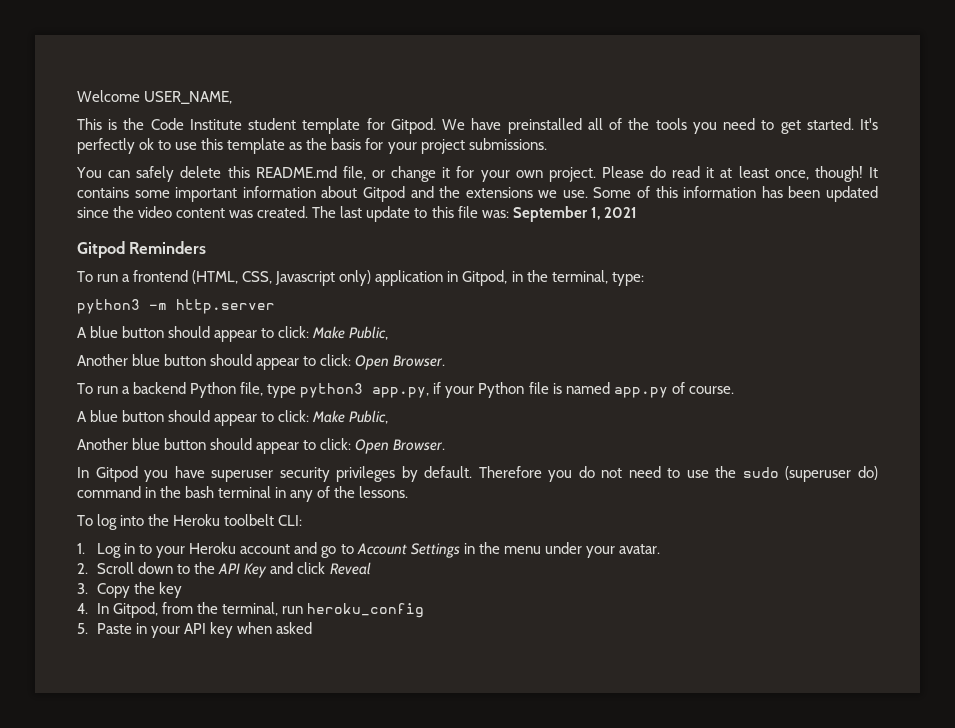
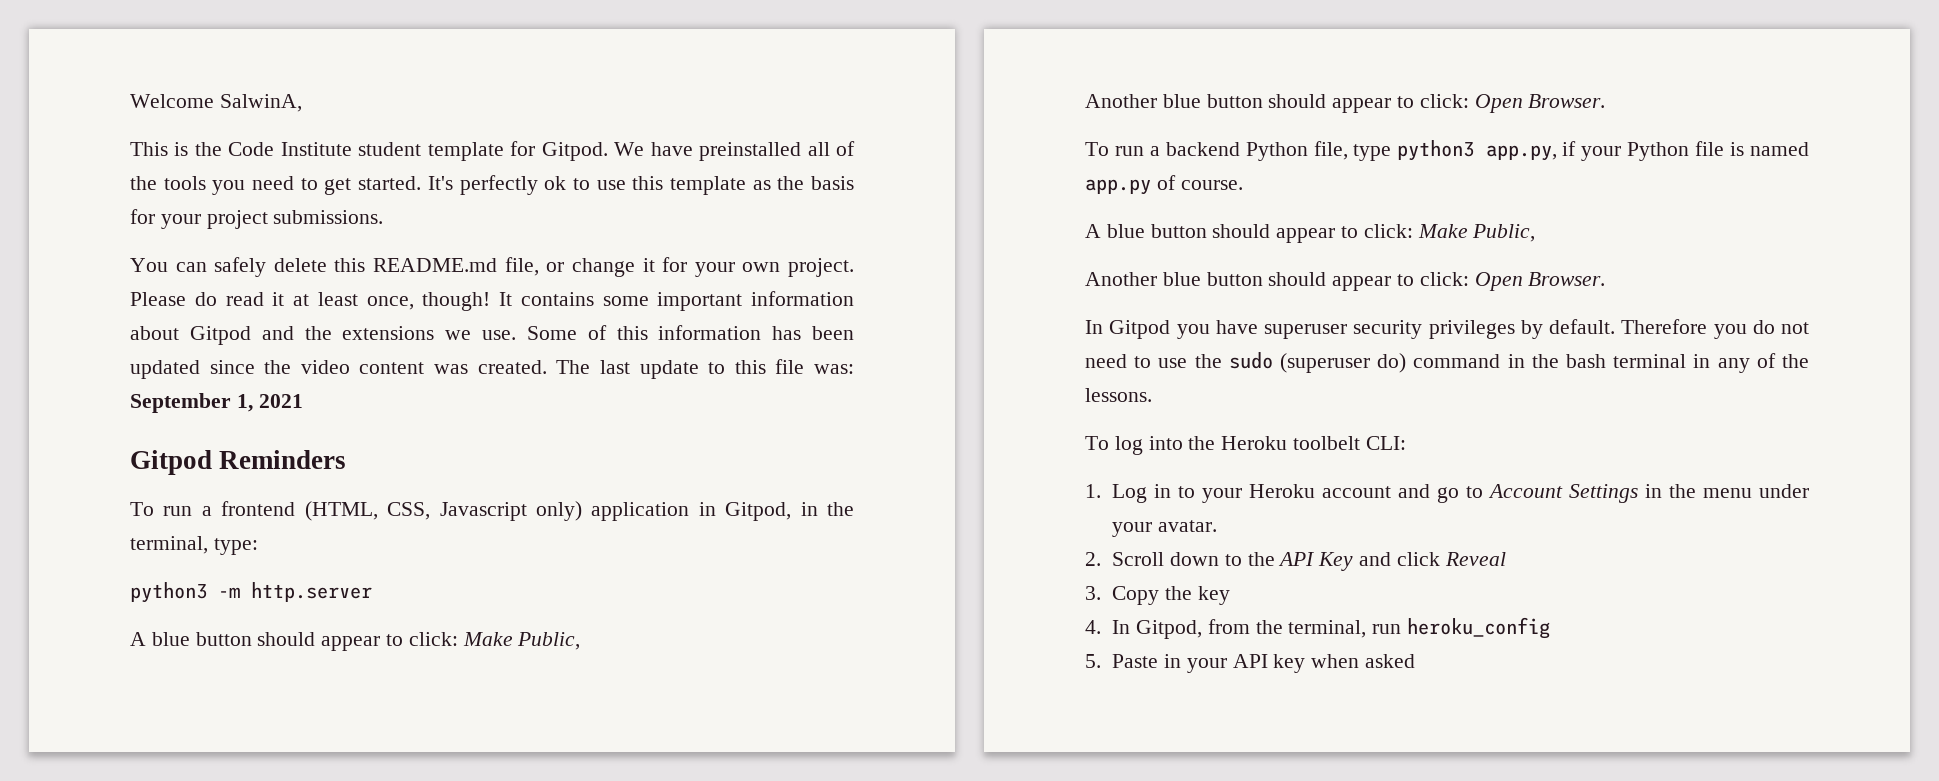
- Welcome USER_NAME,
+ Welcome SalwinA,

